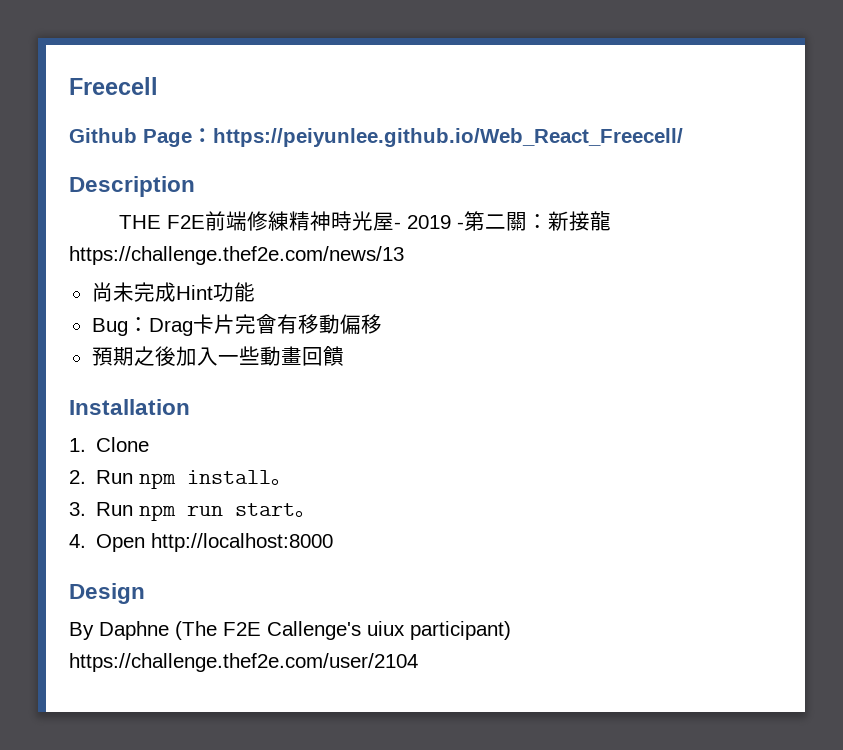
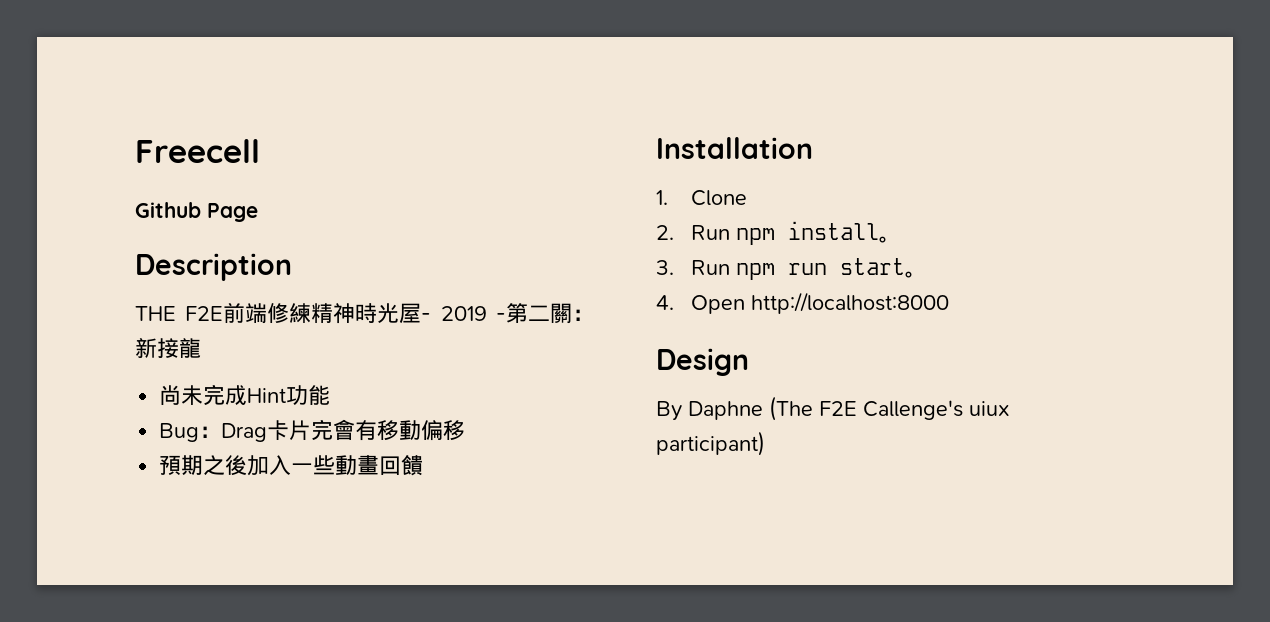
- Github Page：https://peiyunlee.github.io/Web_React_Freecell/
+ Github Page
- THE F2E前端修練精神時光屋- 2019 -第二關：新接龍https://challenge.thef2e.com/news/13
+ THE F2E前端修練精神時光屋- 2019 -第二關：新接龍
- By Daphne (The F2E Callenge's uiux participant) https://challenge.thef2e.com/user/2104
+ By Daphne (The F2E Callenge's uiux participant)

